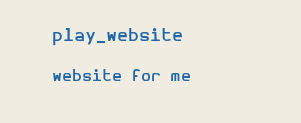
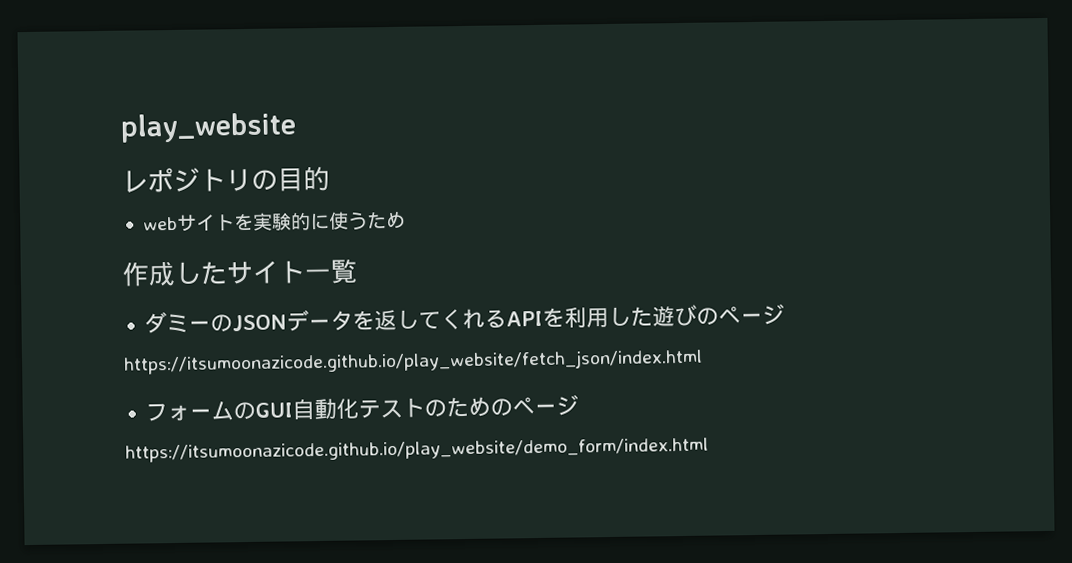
- website for me
+ レポジトリの目的
+ webサイトを実験的に使うため
+ 作成したサイト一覧
+ ダミーのJSONデータを返してくれるAPIを利用した遊びのページ
+ https://itsumoonazicode.github.io/play_website/fetch_json/index.html
+ フォームのGUI自動化テストのためのページ
+ https://itsumoonazicode.github.io/play_website/demo_form/index.html

